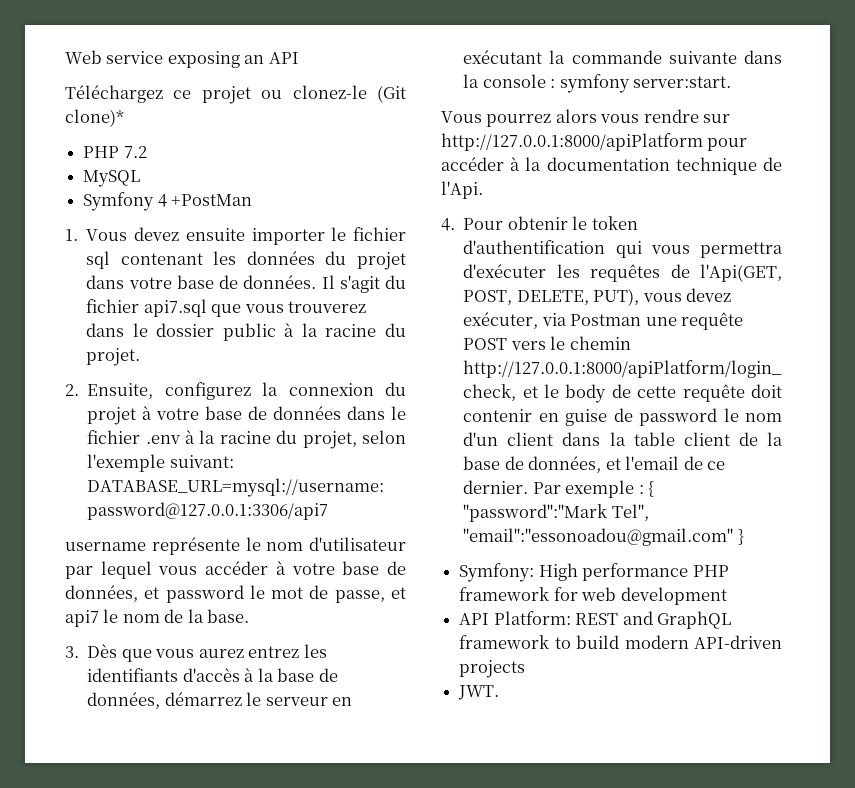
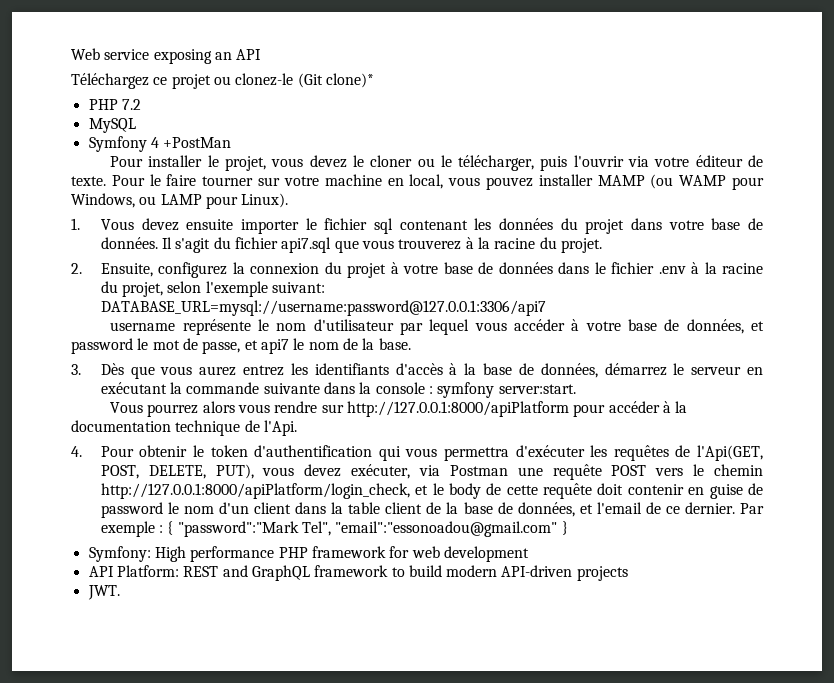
+ Pour installer le projet, vous devez le cloner ou le télécharger, puis l'ouvrir via votre éditeur de texte. Pour le faire tourner sur votre machine en local, vous pouvez installer MAMP (ou WAMP pour Windows, ou LAMP pour Linux).
- Il s'agit du fichier api7.sql que vous trouverez dans le dossier public à la racine du projet.
+ Il s'agit du fichier api7.sql que vous trouverez à la racine du projet.

